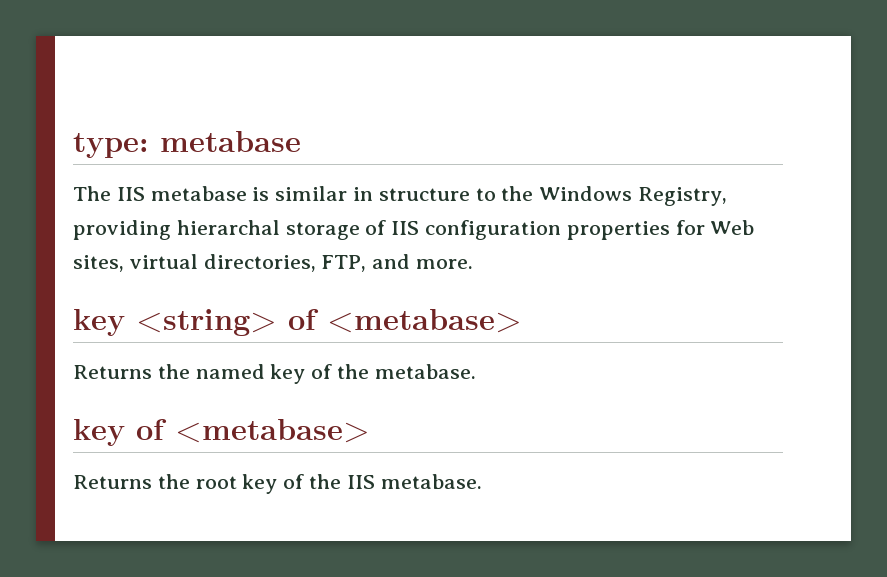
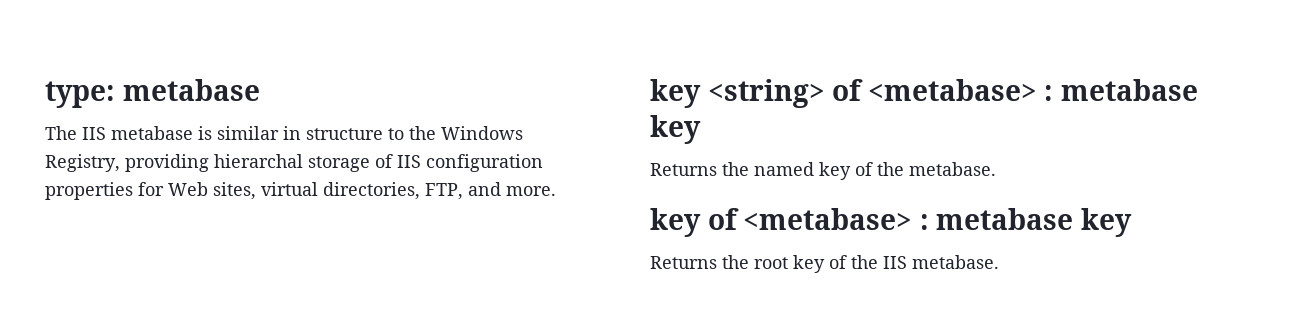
- key <string> of <metabase>
+ key <string> of <metabase> : metabase key
- key of <metabase>
+ key of <metabase> : metabase key

